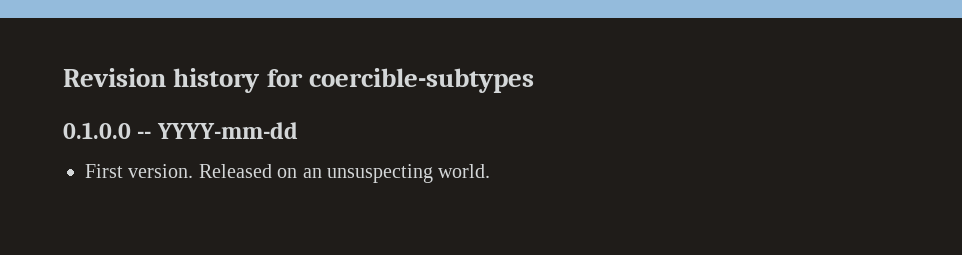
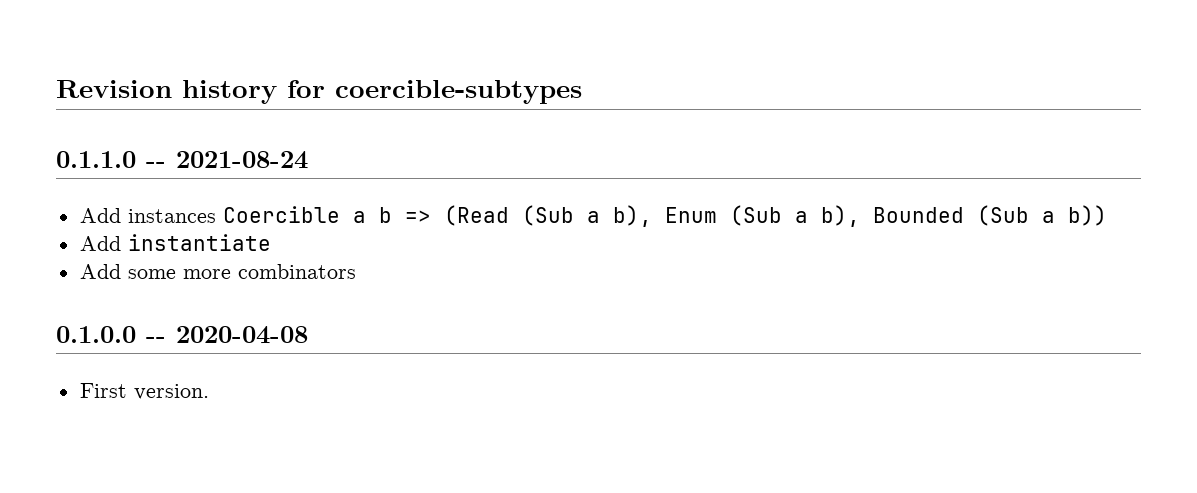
+ 0.1.1.0 -- 2021-08-24
+ Add instances Coercible a b => (Read (Sub a b), Enum (Sub a b), Bounded (Sub a b))
+ Add instantiate
+ Add some more combinators
- 0.1.0.0 -- YYYY-mm-dd
+ 0.1.0.0 -- 2020-04-08
- Released on an unsuspecting world.

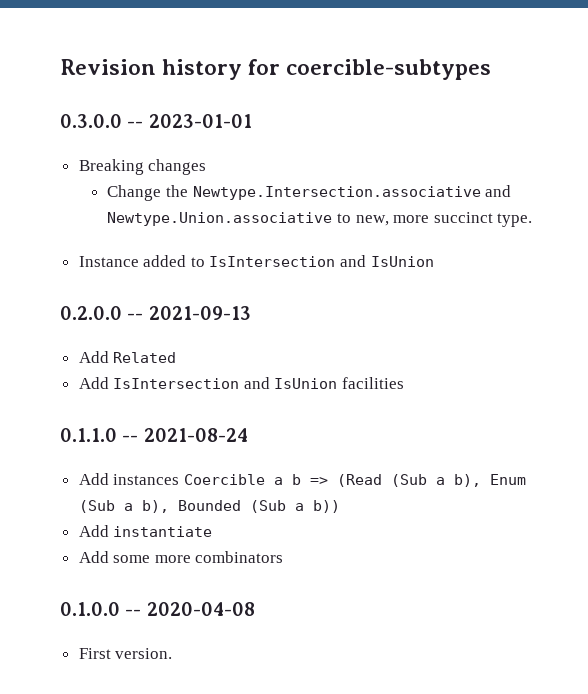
+ 0.3.0.0 -- 2023-01-01
+ Breaking changes
+ Change the Newtype.Intersection.associative and Newtype.Union.associative to new, more succinct type.
+ Instance added to IsIntersection and IsUnion
+ 0.2.0.0 -- 2021-09-13
+ Add Related
+ Add IsIntersection and IsUnion facilities

